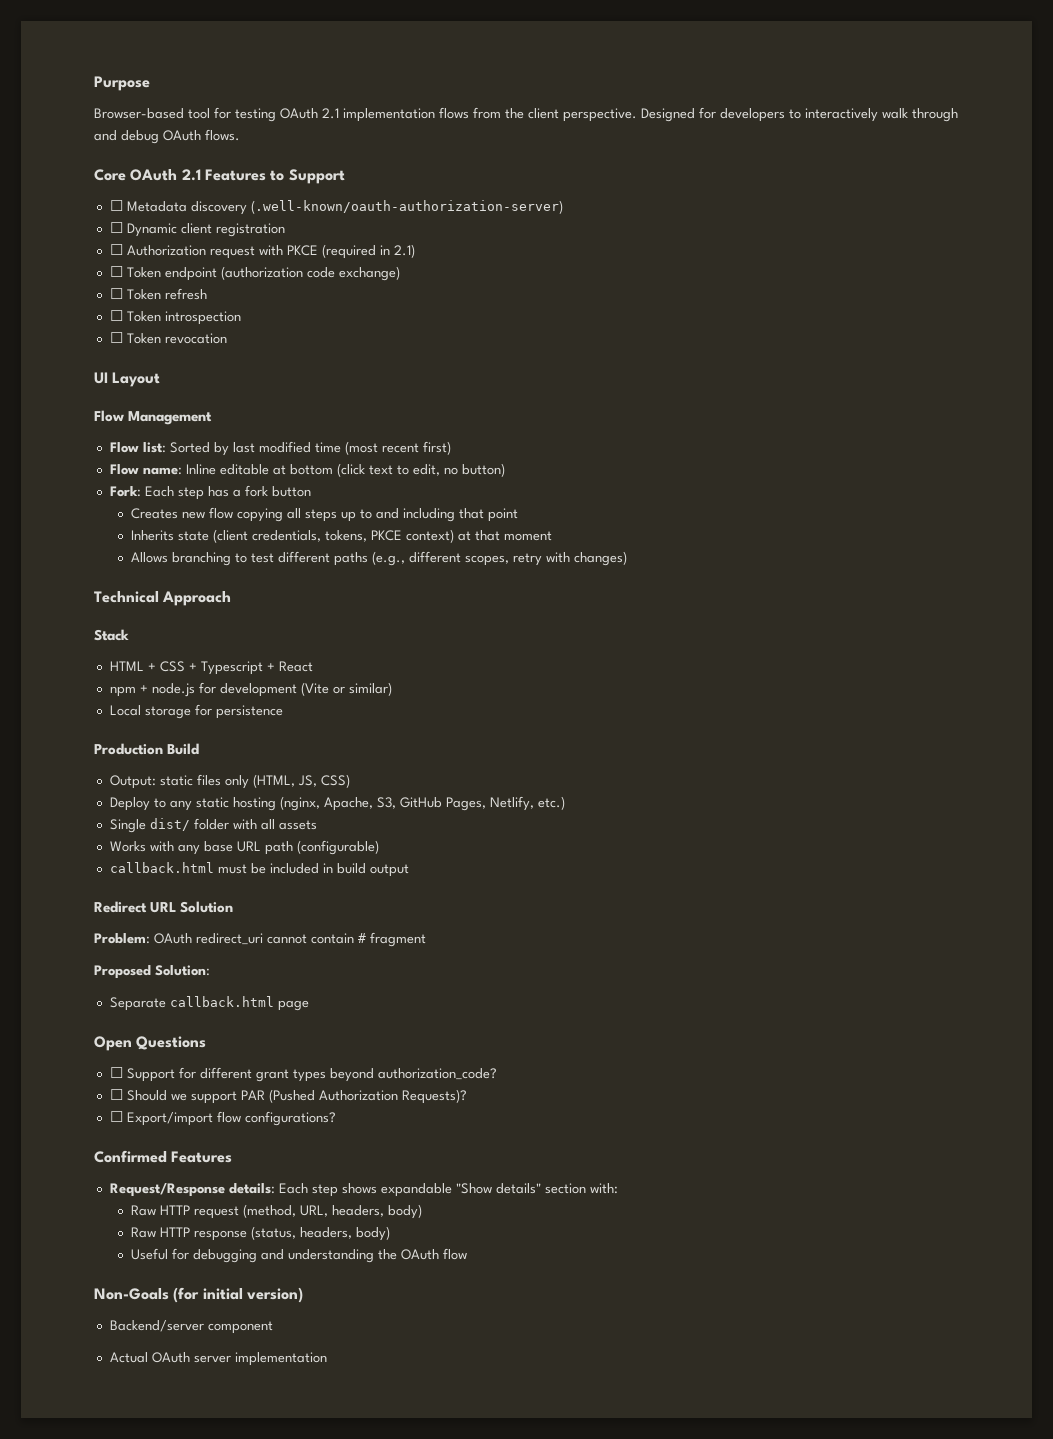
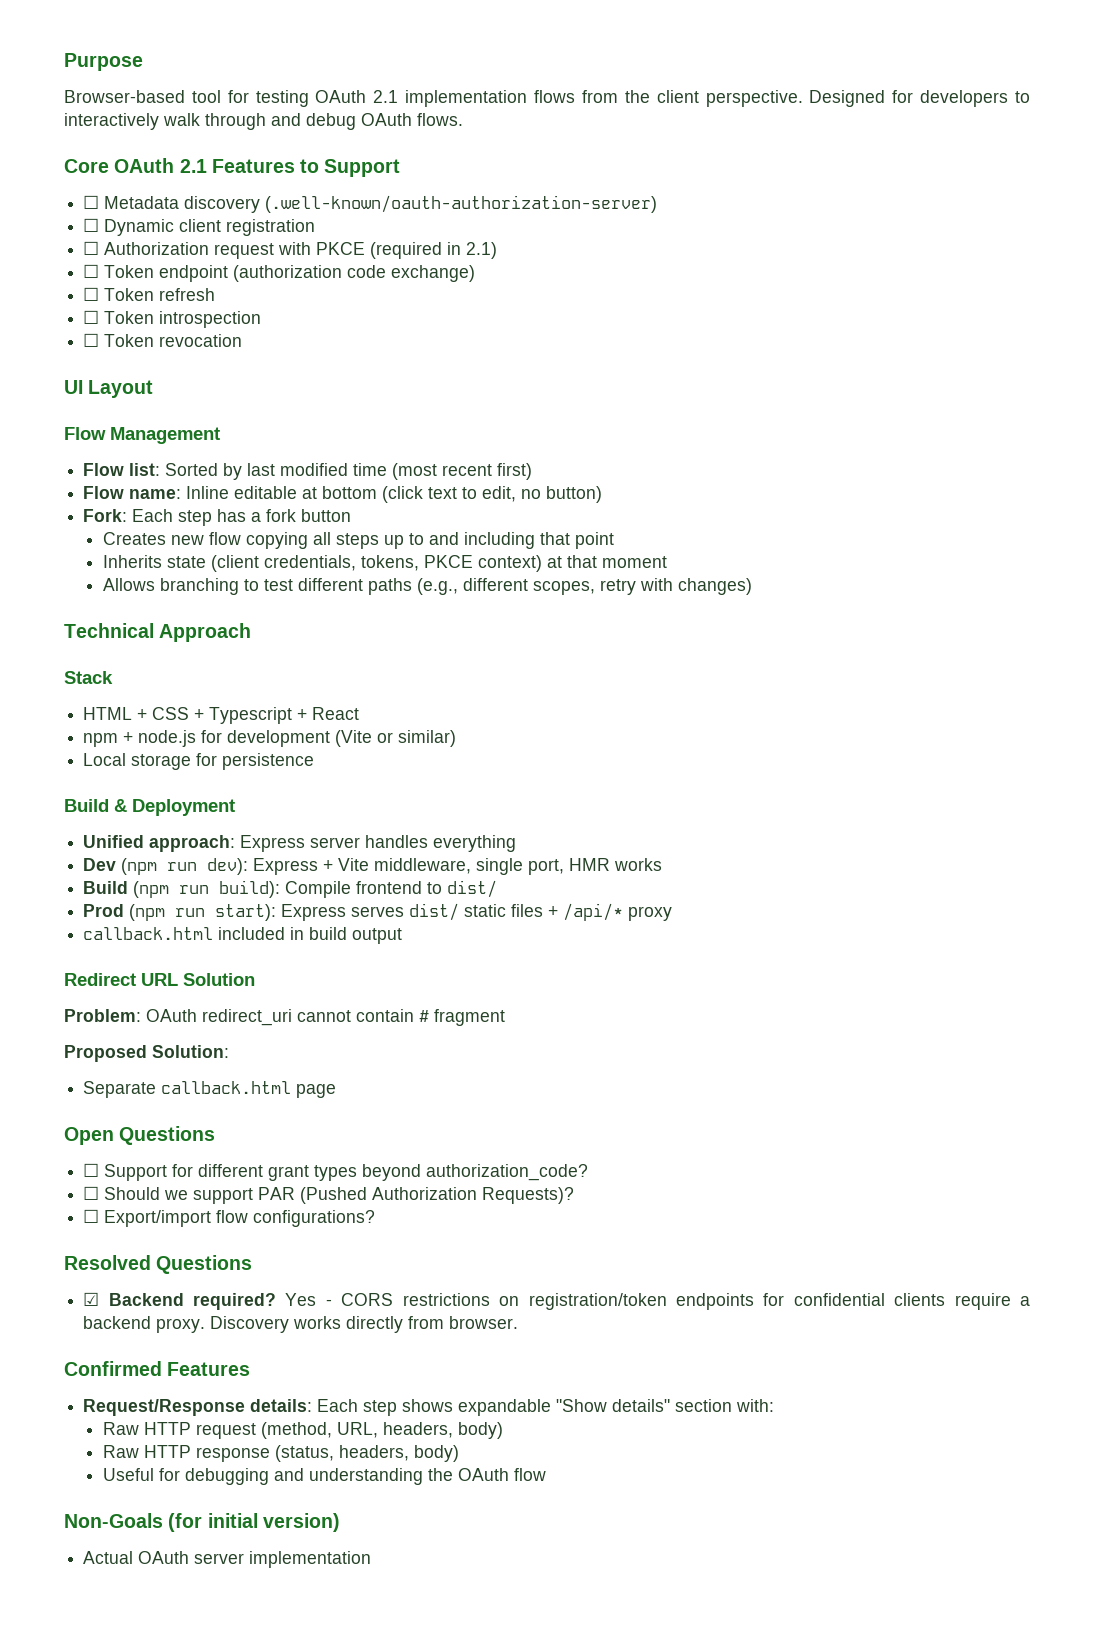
- Production Build
- Output: static files only (HTML, JS, CSS)
- Deploy to any static hosting (nginx, Apache, S3, GitHub Pages, Netlify, etc.)
- Single dist/ folder with all assets
- Works with any base URL path (configurable)
- callback.html must be included in build output
+ Build & Deployment
+ Unified approach: Express server handles everything
+ Dev (npm run dev): Express + Vite middleware, single port, HMR works
+ Build (npm run build): Compile frontend to dist/
+ Prod (npm run start): Express serves dist/ static files + /api/* proxy
+ callback.html included in build output
+ Resolved Questions
+ ☑ Backend required? Yes - CORS restrictions on registration/token endpoints for confidential clients require a backend proxy. Discovery works directly from browser.
- Backend/server component

